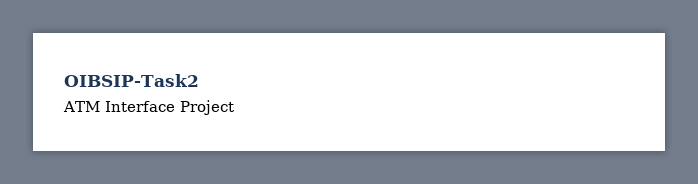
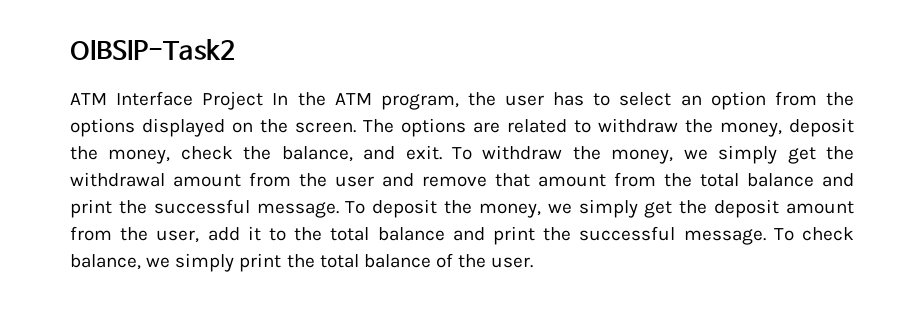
- ATM Interface Project
+ ATM Interface Project In the ATM program, the user has to select an option from the options displayed on the screen. The options are related to withdraw the money, deposit the money, check the balance, and exit. To withdraw the money, we simply get the withdrawal amount from the user and remove that amount from the total balance and print the successful message. To deposit the money, we simply get the deposit amount from the user, add it to the total balance and print the successful message. To check balance, we simply print the total balance of the user.

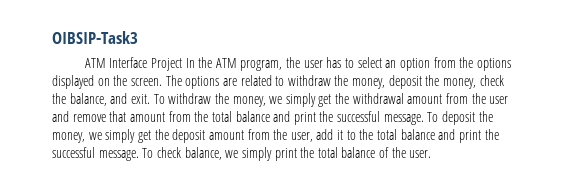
- OIBSIP-Task2
+ OIBSIP-Task3

